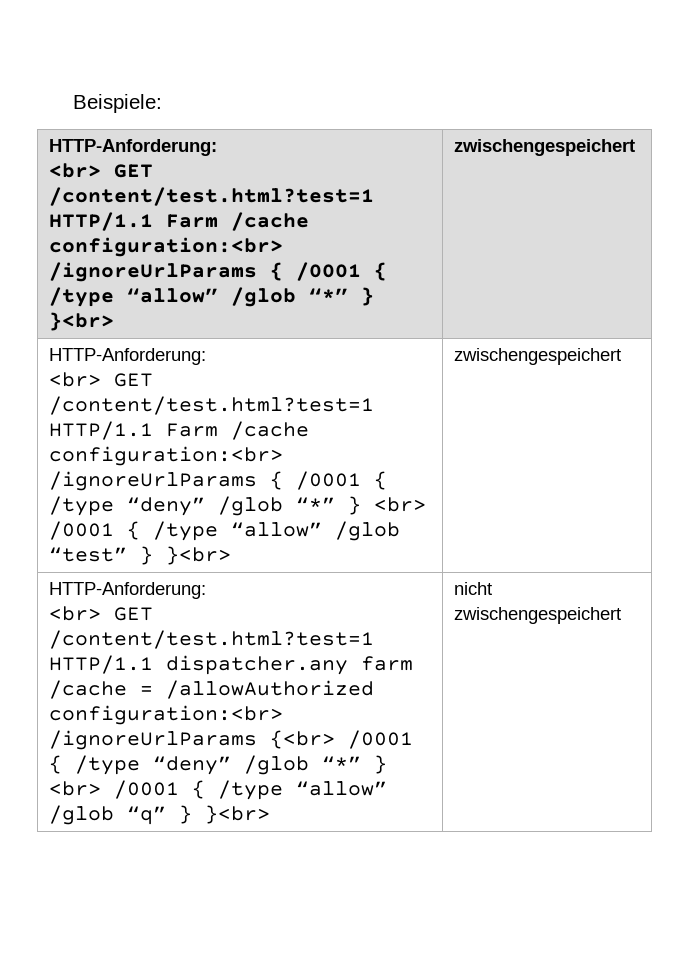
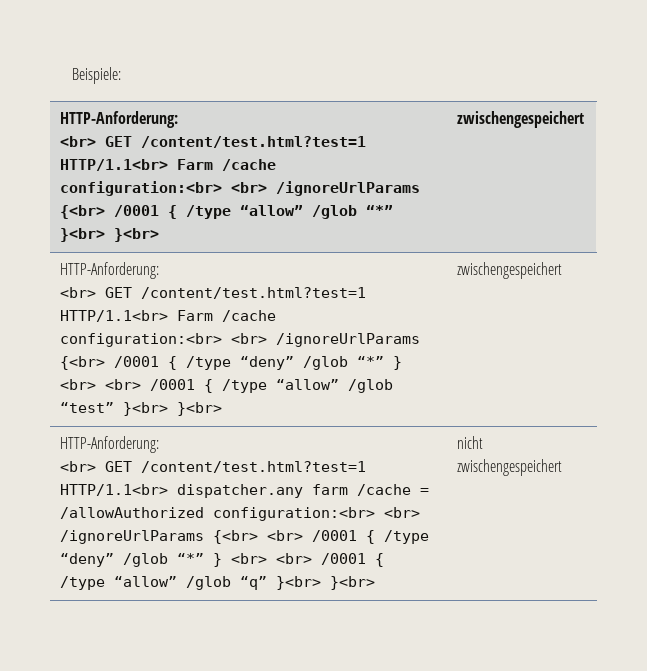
  Beispiele:
  HTTP-Anforderung:
- <br> GET /content/test.html?test=1 HTTP/1.1 Farm /cache configuration:<br> /ignoreUrlParams { /0001 { /type “allow” /glob “*” } }<br> | zwischengespeichert
+ <br> GET /content/test.html?test=1 HTTP/1.1<br> Farm /cache configuration:<br> <br> /ignoreUrlParams {<br> /0001 { /type “allow” /glob “*” }<br> }<br> | zwischengespeichert
  HTTP-Anforderung:
- <br> GET /content/test.html?test=1 HTTP/1.1 Farm /cache configuration:<br> /ignoreUrlParams { /0001 { /type “deny” /glob “*” } <br> /0001 { /type “allow” /glob “test” } }<br> | zwischengespeichert
+ <br> GET /content/test.html?test=1 HTTP/1.1<br> Farm /cache configuration:<br> <br> /ignoreUrlParams {<br> /0001 { /type “deny” /glob “*” } <br> <br> /0001 { /type “allow” /glob “test” }<br> }<br> | zwischengespeichert
  HTTP-Anforderung:
- <br> GET /content/test.html?test=1 HTTP/1.1 dispatcher.any farm /cache = /allowAuthorized configuration:<br> /ignoreUrlParams {<br> /0001 { /type “deny” /glob “*” } <br> /0001 { /type “allow” /glob “q” } }<br> | nicht zwischengespeichert
+ <br> GET /content/test.html?test=1 HTTP/1.1<br> dispatcher.any farm /cache = /allowAuthorized configuration:<br> <br> /ignoreUrlParams {<br> <br> /0001 { /type “deny” /glob “*” } <br> <br> /0001 { /type “allow” /glob “q” }<br> }<br> | nicht zwischengespeichert

